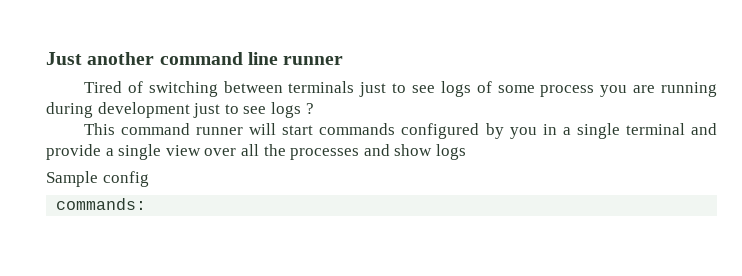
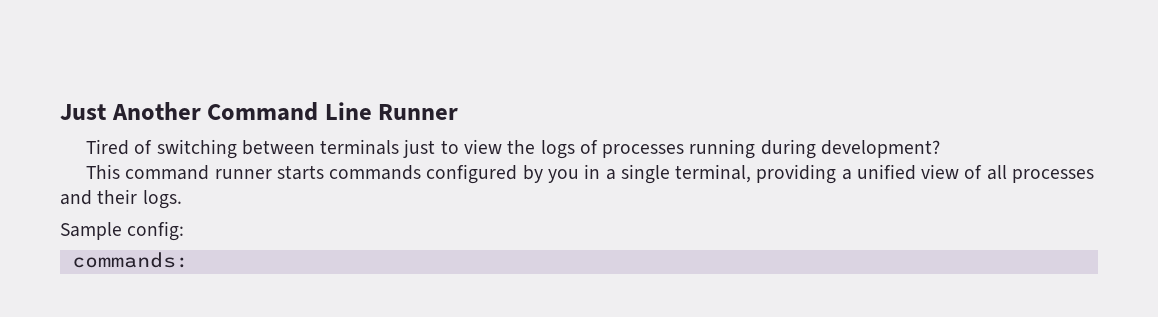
- Just another command line runner
+ Just Another Command Line Runner
- Tired of switching between terminals just to see logs of some process you are running during development just to see logs ?
+ Tired of switching between terminals just to view the logs of processes running during development?
- This command runner will start commands configured by you in a single terminal and provide a single view over all the processes and show logs
+ This command runner starts commands configured by you in a single terminal, providing a unified view of all processes and their logs.
- Sample config
+ Sample config:

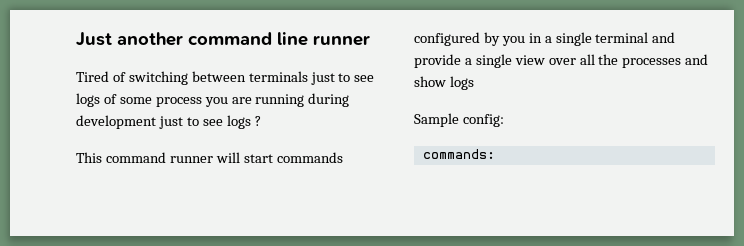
- Just Another Command Line Runner
+ Just another command line runner
- Tired of switching between terminals just to view the logs of processes running during development?
+ Tired of switching between terminals just to see logs of some process you are running during development just to see logs ?
- This command runner starts commands configured by you in a single terminal, providing a unified view of all processes and their logs.
+ This command runner will start commands configured by you in a single terminal and provide a single view over all the processes and show logs

